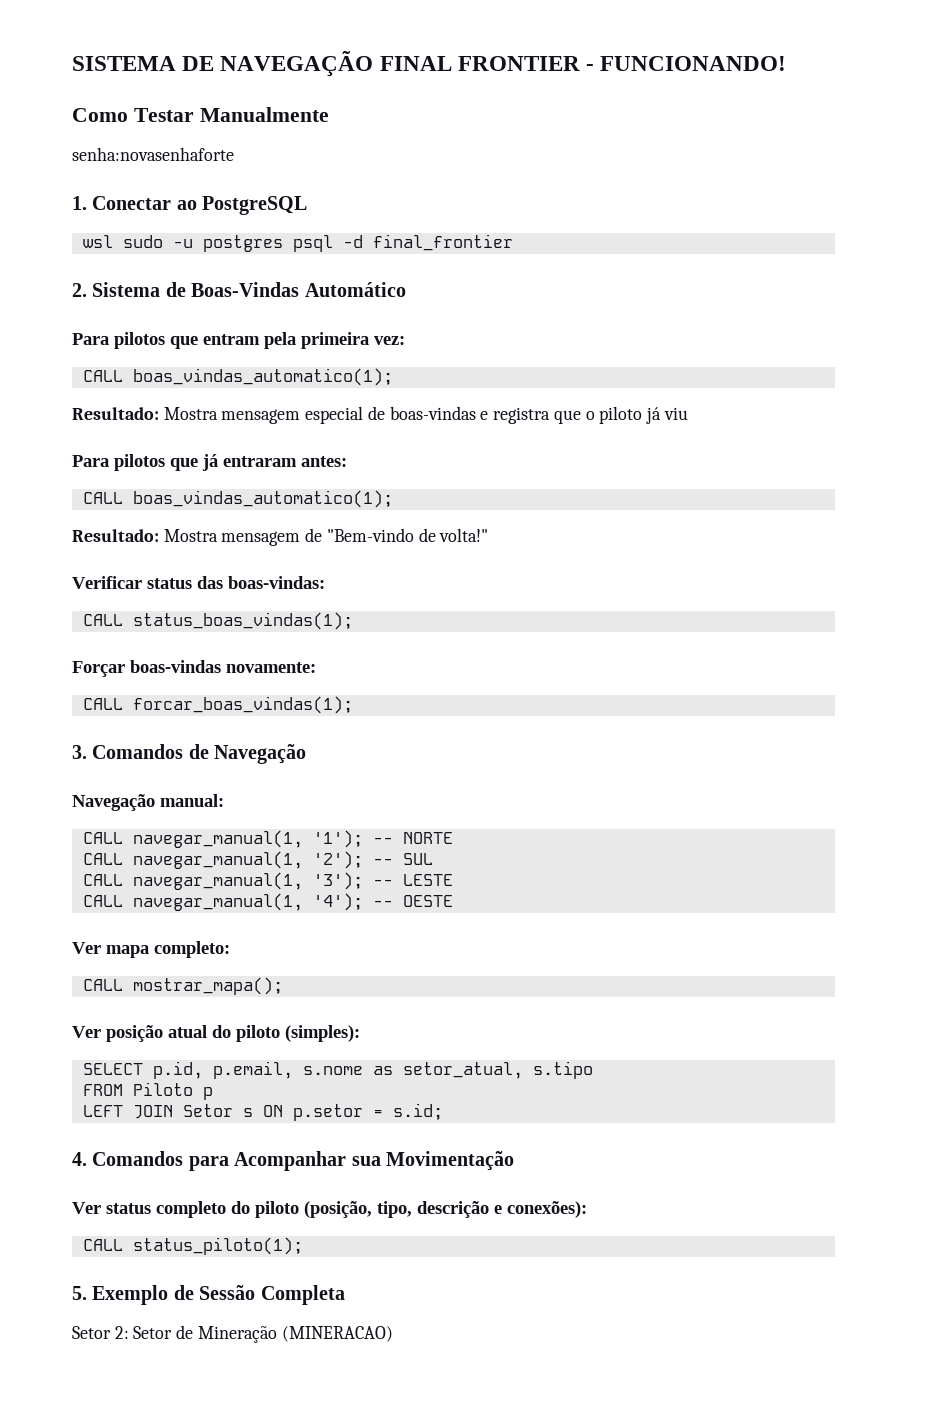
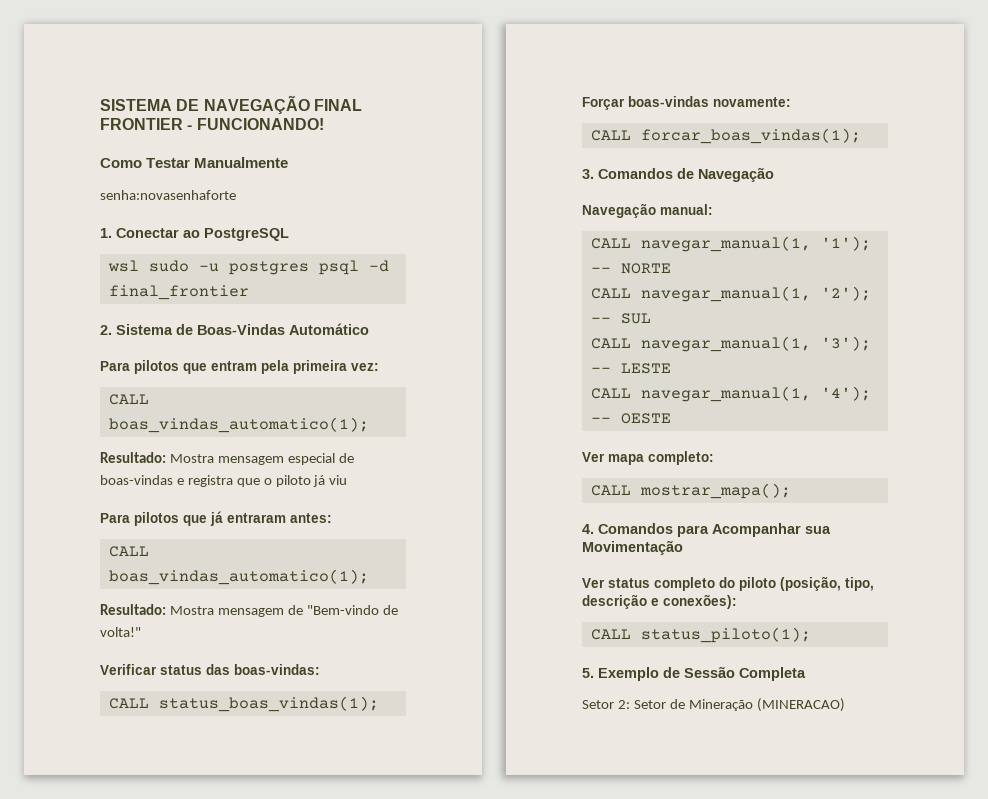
- Ver posição atual do piloto (simples):
- SELECT p.id, p.email, s.nome as setor_atual, s.tipo
- FROM Piloto p
- LEFT JOIN Setor s ON p.setor = s.id;

